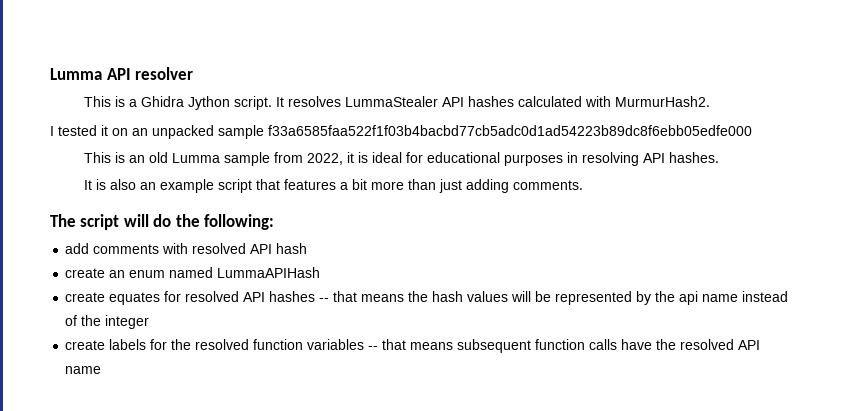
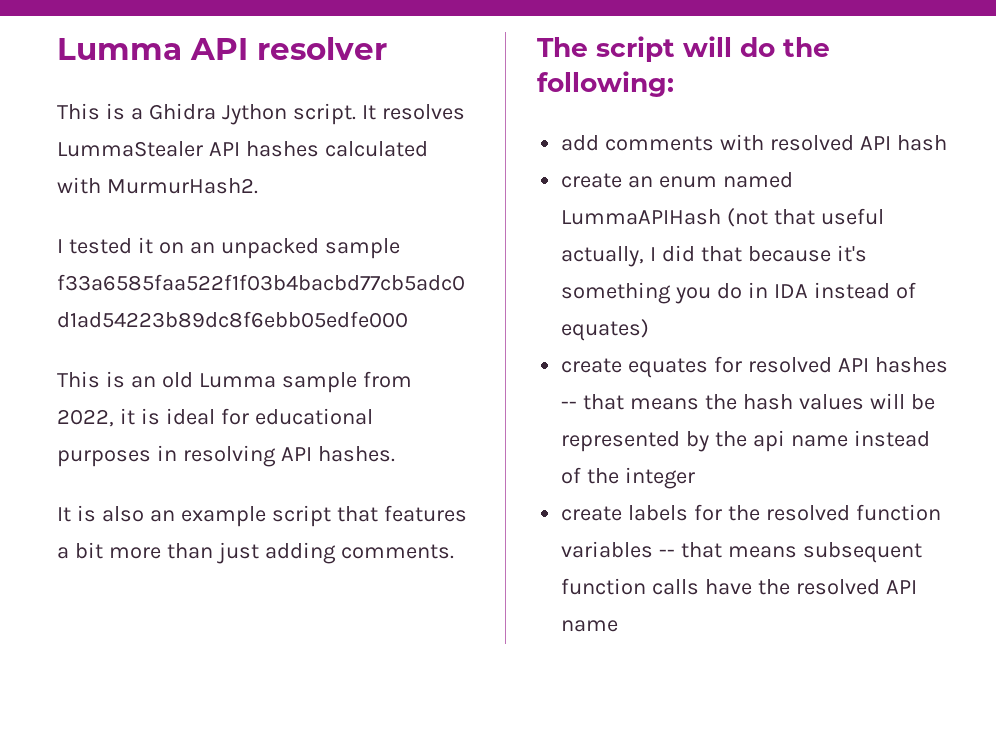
- create an enum named LummaAPIHash
+ create an enum named LummaAPIHash (not that useful actually, I did that because it's something you do in IDA instead of equates)

